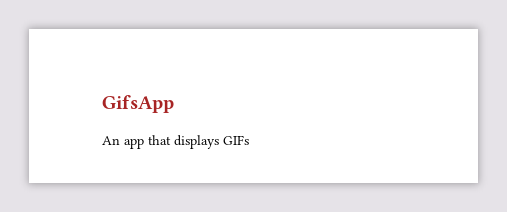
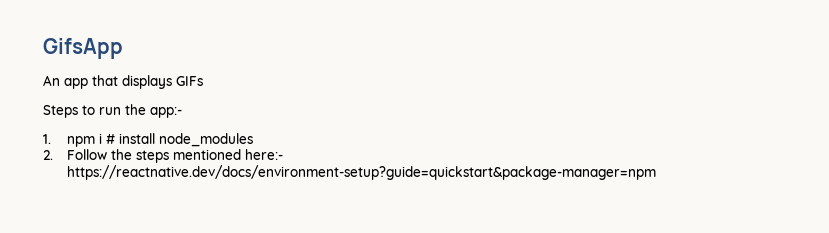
+ Steps to run the app:-
+ 1. npm i # install node_modules
+ 2. Follow the steps mentioned here:- https://reactnative.dev/docs/environment-setup?guide=quickstart&package-manager=npm

